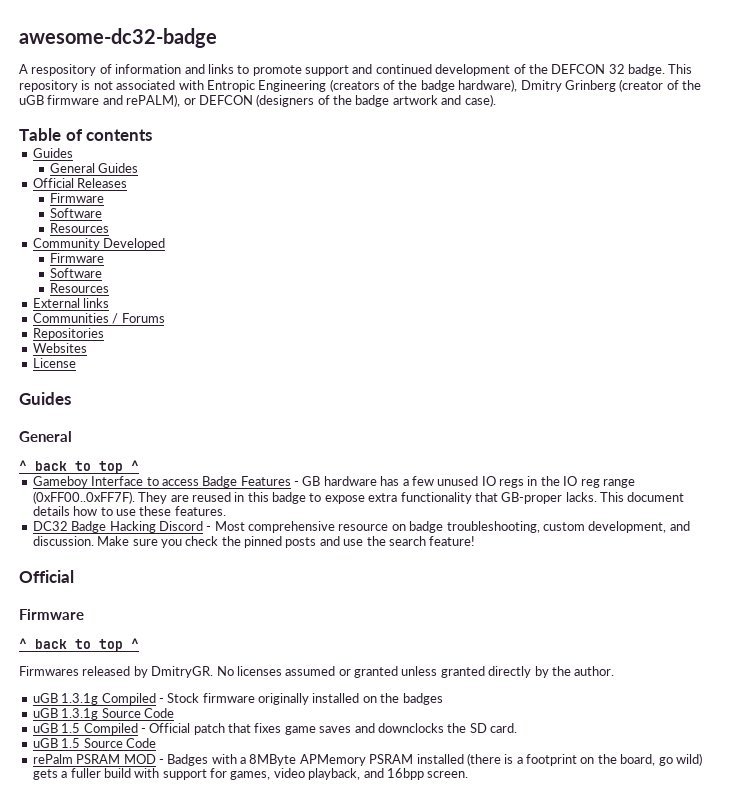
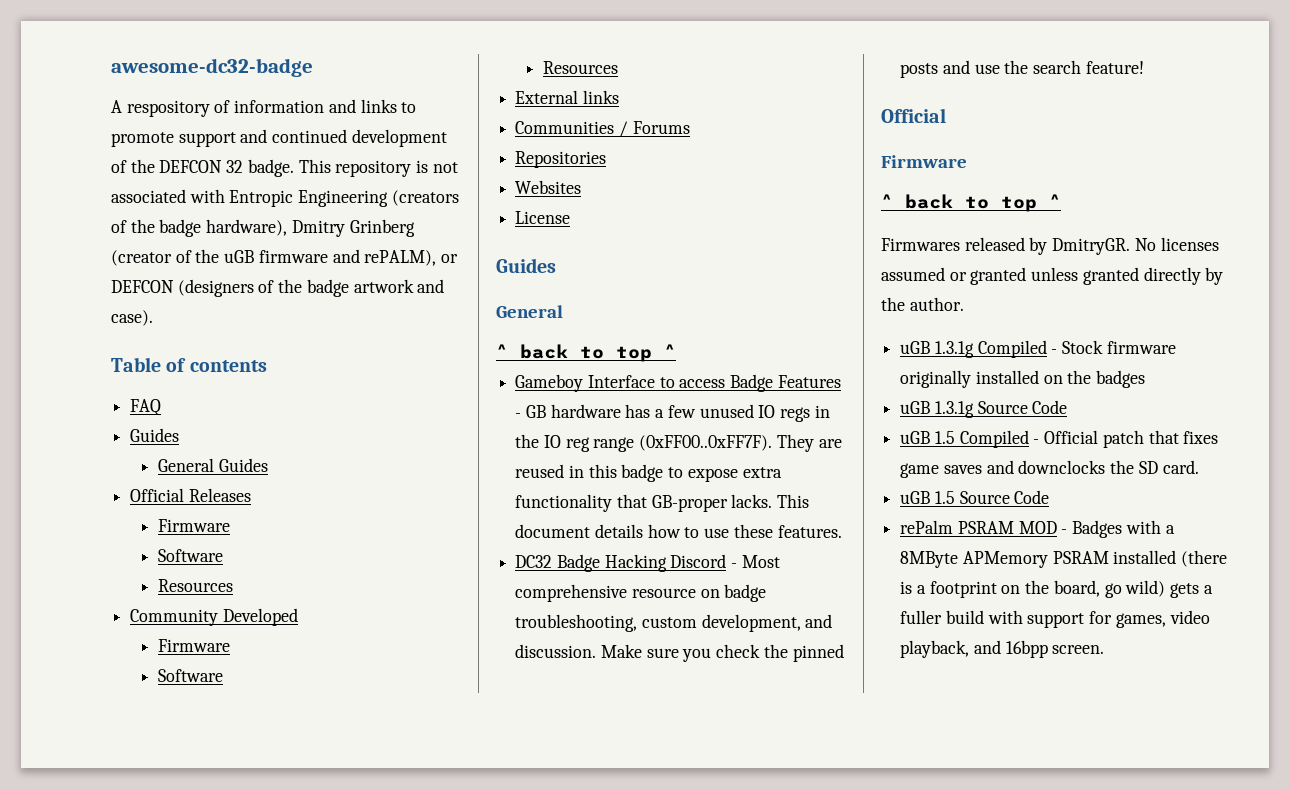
+ FAQ

